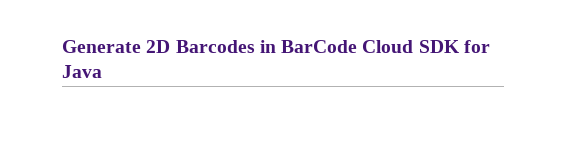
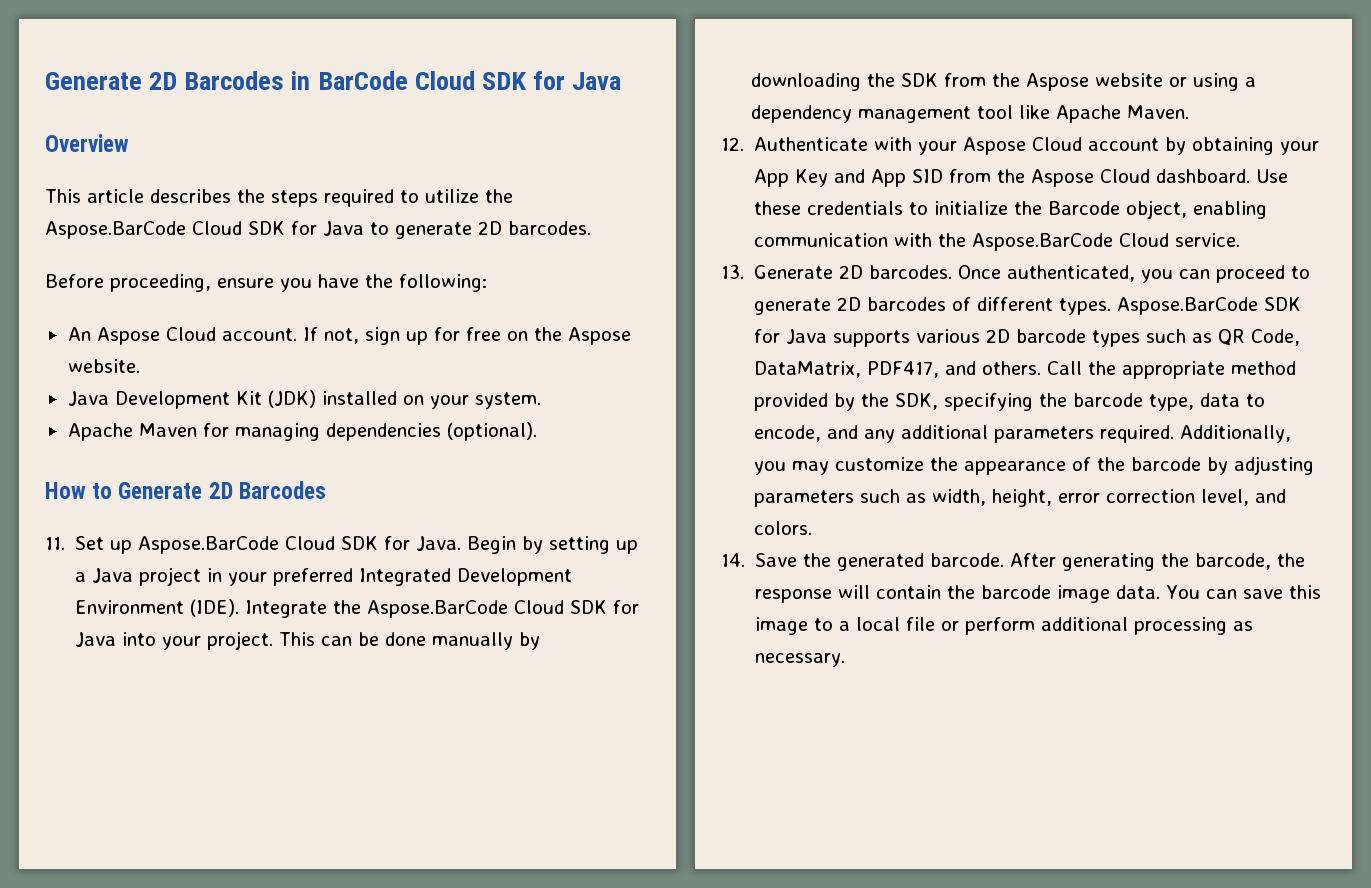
+ Overview
+ This article describes the steps required to utilize the Aspose.BarCode Cloud SDK for Java to generate 2D barcodes.
+ Before proceeding, ensure you have the following:
+ An Aspose Cloud account. If not, sign up for free on the Aspose website.
+ Java Development Kit (JDK) installed on your system.
+ Apache Maven for managing dependencies (optional).
+ How to Generate 2D Barcodes
+ 11. Set up Aspose.BarCode Cloud SDK for Java. Begin by setting up a Java project in your preferred Integrated Development Environment (IDE). Integrate the Aspose.BarCode Cloud SDK for Java into your project. This can be done manually by downloading the SDK from the Aspose website or using a dependency management tool like Apache Maven.
+ 12. Authenticate with your Aspose Cloud account by obtaining your App Key and App SID from the Aspose Cloud dashboard. Use these credentials to initialize the Barcode object, enabling communication with the Aspose.BarCode Cloud service.
+ 13. Generate 2D barcodes. Once authenticated, you can proceed to generate 2D barcodes of different types. Aspose.BarCode SDK for Java supports various 2D barcode types such as QR Code, DataMatrix, PDF417, and others. Call the appropriate method provided by the SDK, specifying the barcode type, data to encode, and any additional parameters required. Additionally, you may customize the appearance of the barcode by adjusting parameters such as width, height, error correction level, and colors.
+ 14. Save the generated barcode. After generating the barcode, the response will contain the barcode image data. You can save this image to a local file or perform additional processing as necessary.

